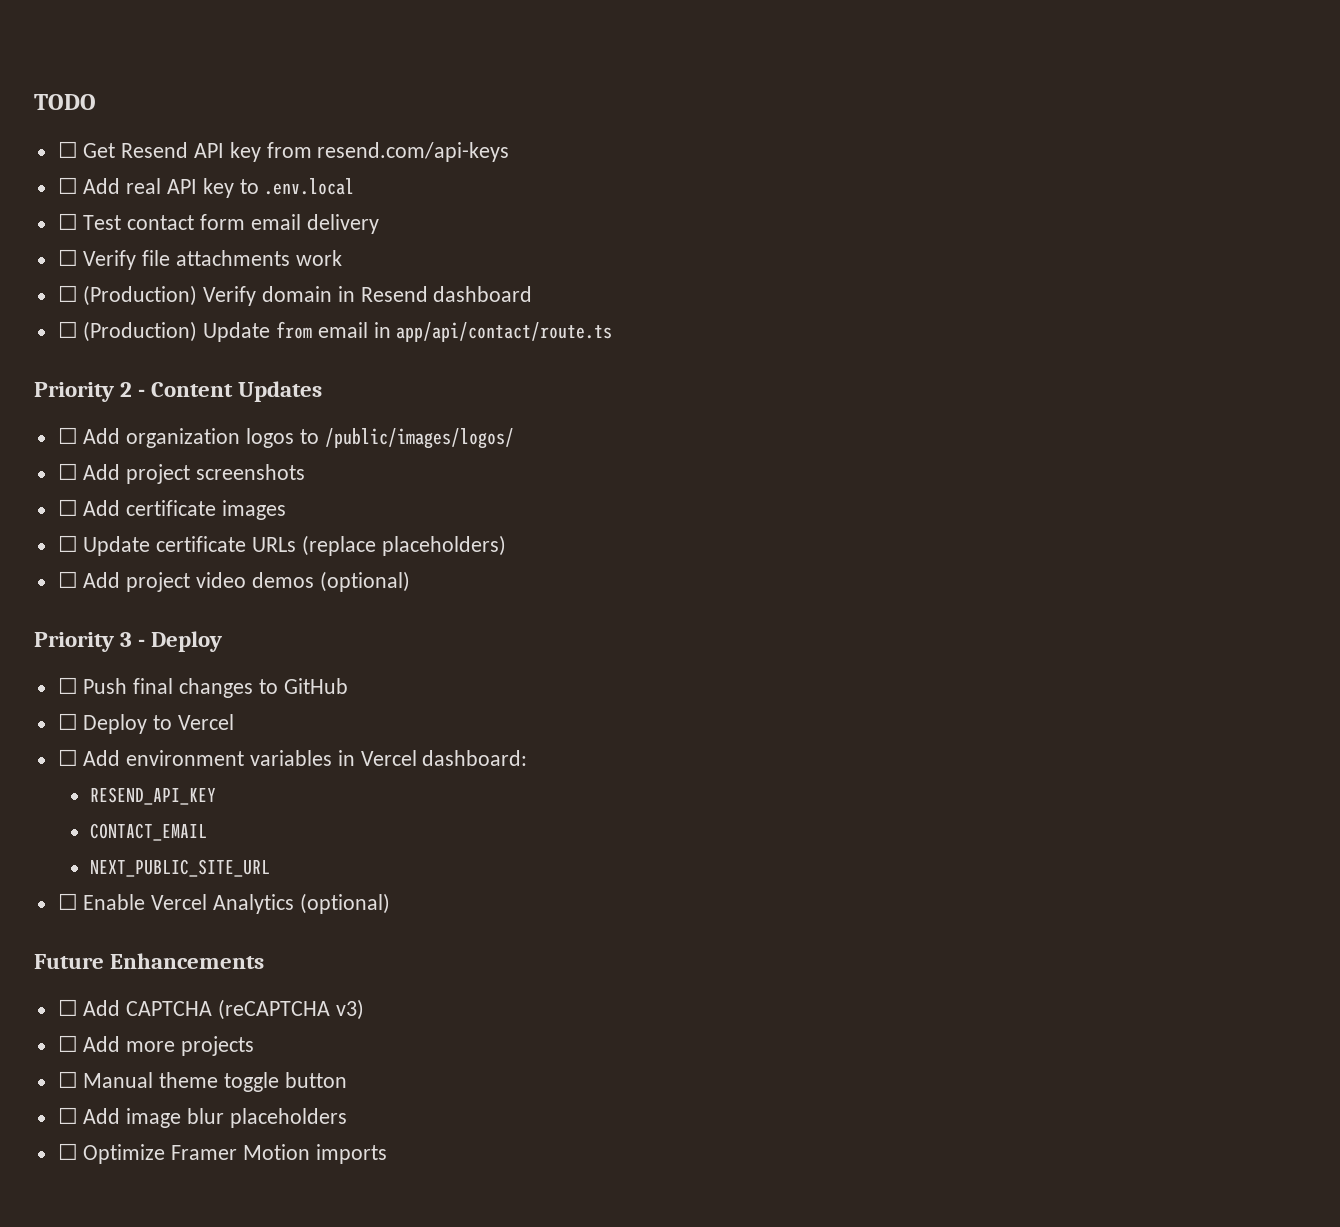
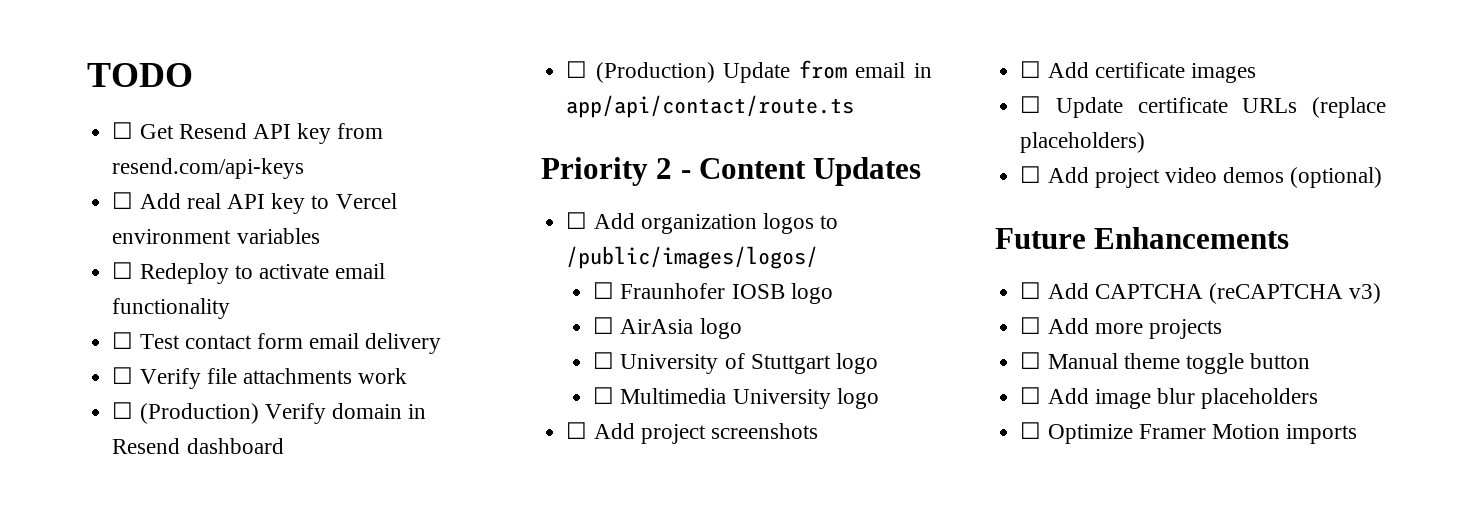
- ☐ Add real API key to .env.local
+ ☐ Add real API key to Vercel environment variables
+ ☐ Redeploy to activate email functionality
+ ☐ Fraunhofer IOSB logo
+ ☐ AirAsia logo
+ ☐ University of Stuttgart logo
+ ☐ Multimedia University logo
- Priority 3 - Deploy
- ☐ Push final changes to GitHub
- ☐ Deploy to Vercel
- ☐ Add environment variables in Vercel dashboard:
- RESEND_API_KEY
- CONTACT_EMAIL
- NEXT_PUBLIC_SITE_URL
- ☐ Enable Vercel Analytics (optional)

